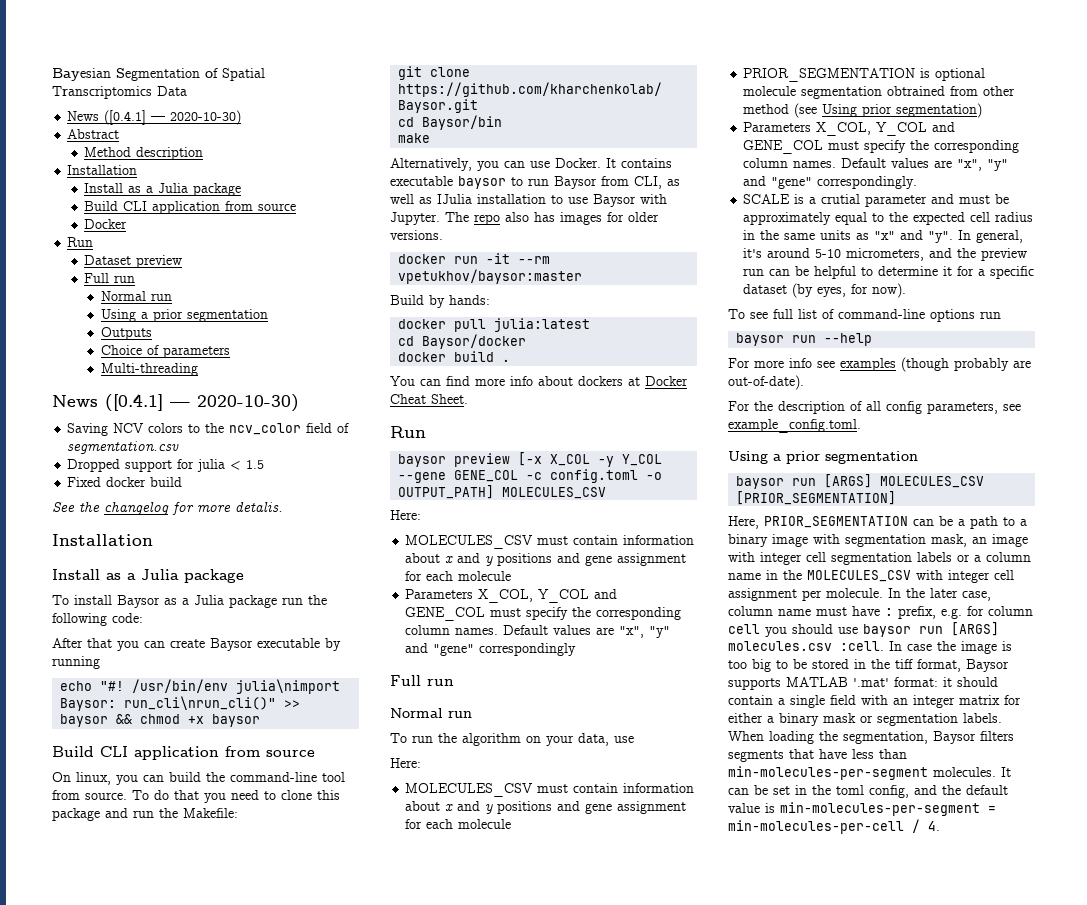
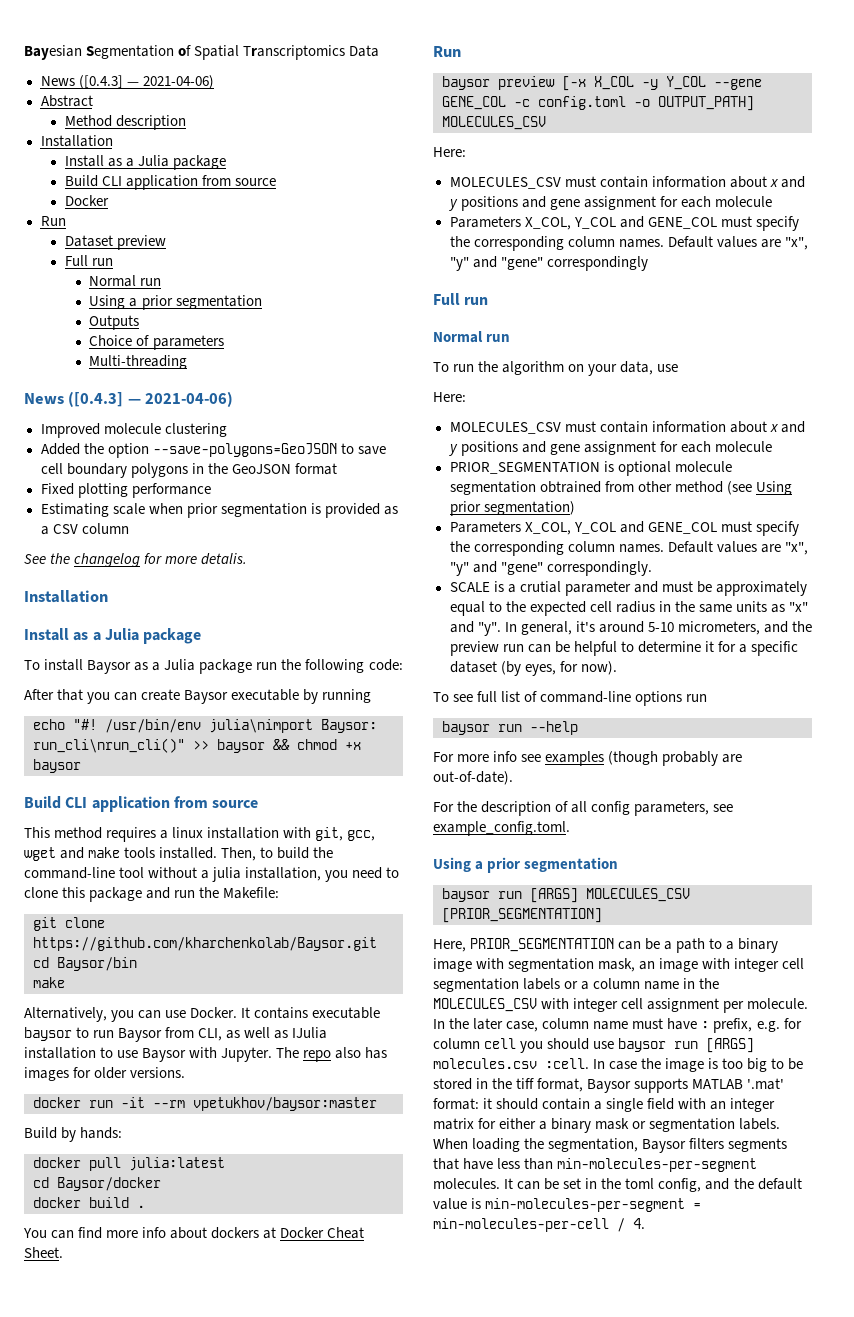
  Bayesian Segmentation of Spatial Transcriptomics Data
- News ([0.4.1] — 2020-10-30)
+ News ([0.4.3] — 2021-04-06)
  Multi-threading
- News ([0.4.1] — 2020-10-30)
- Saving NCV colors to the ncv_color field of segmentation.csv
- Dropped support for julia < 1.5
- Fixed docker build
+ News ([0.4.3] — 2021-04-06)
+ Improved molecule clustering
+ Added the option --save-polygons=GeoJSON to save cell boundary polygons in the GeoJSON format
+ Fixed plotting performance
+ Estimating scale when prior segmentation is provided as a CSV column
- On linux, you can build the command-line tool from source. To do that you need to clone this package and run the Makefile:
+ This method requires a linux installation with git, gcc, wget and make tools installed. Then, to build the command-line tool without a julia installation, you need to clone this package and run the Makefile:

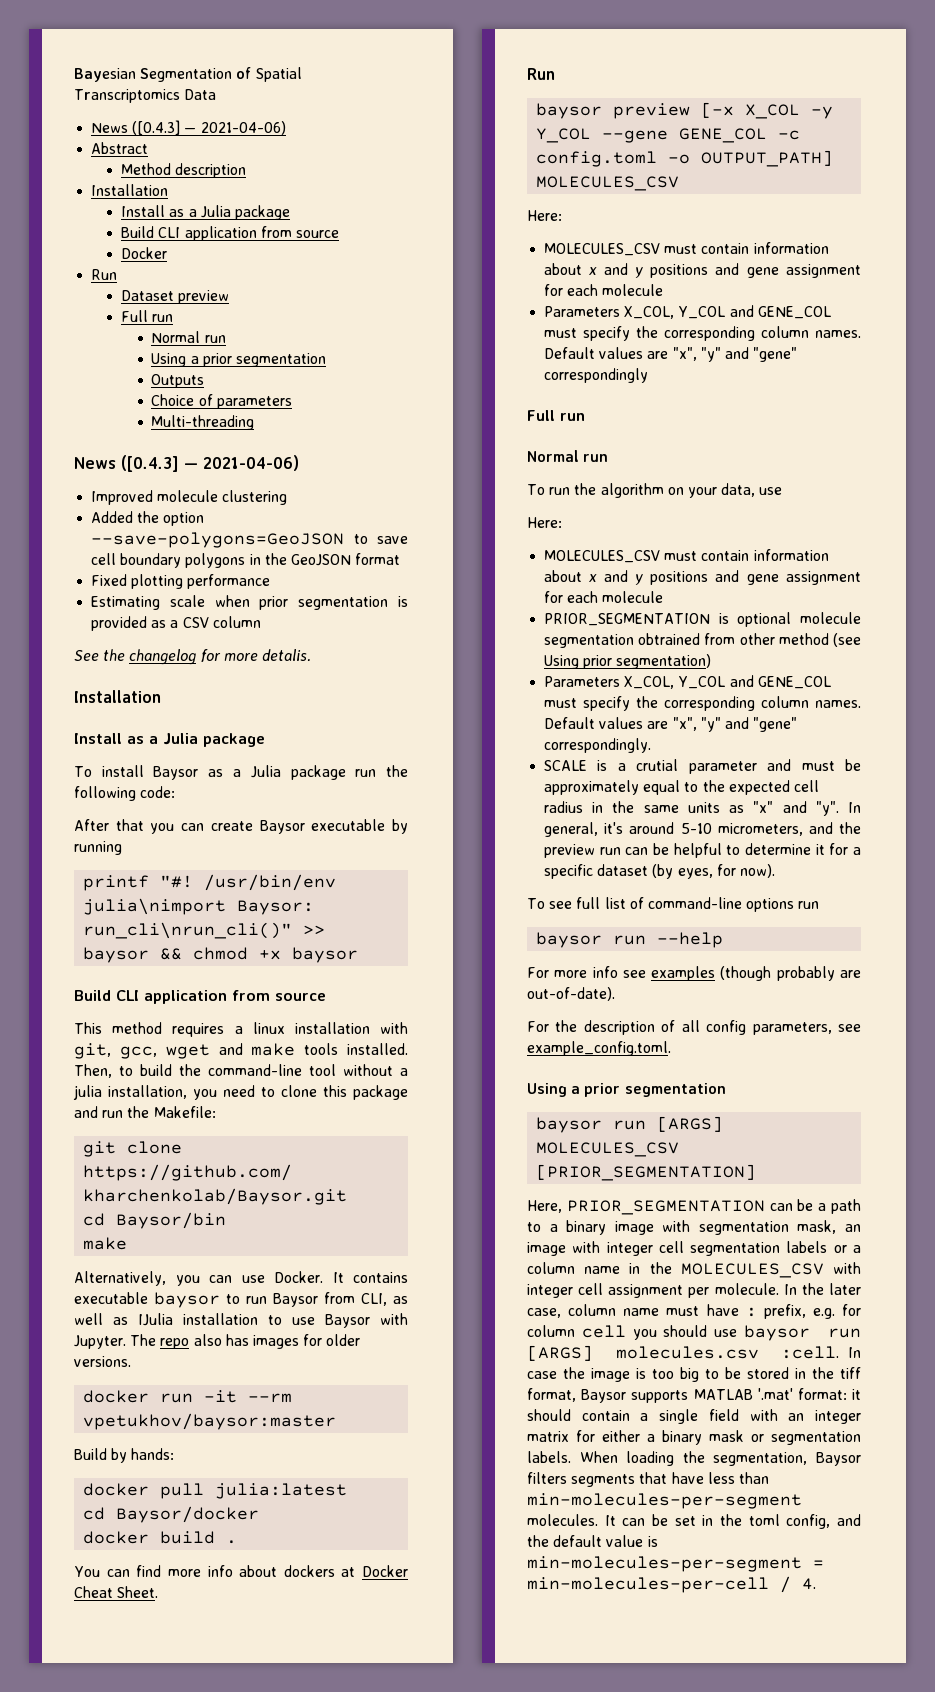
- echo "#!
+ printf "#!

